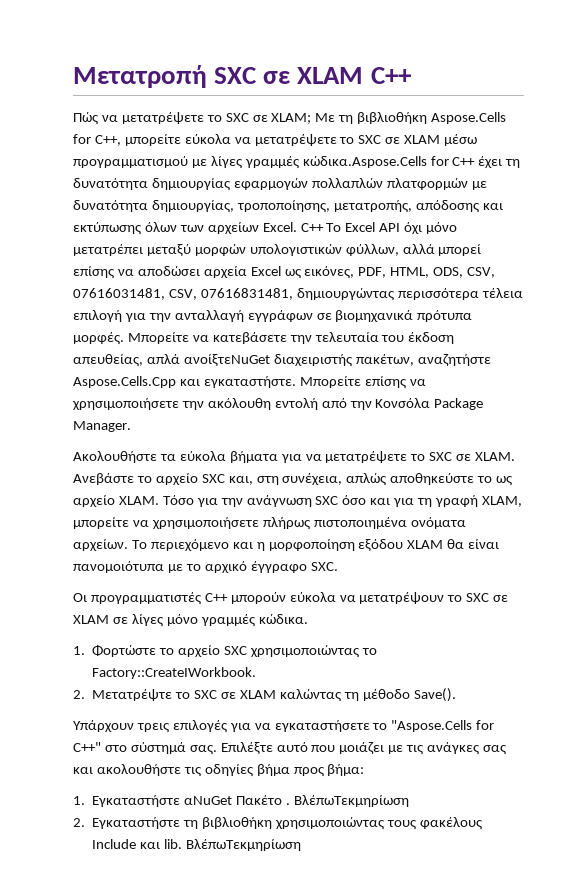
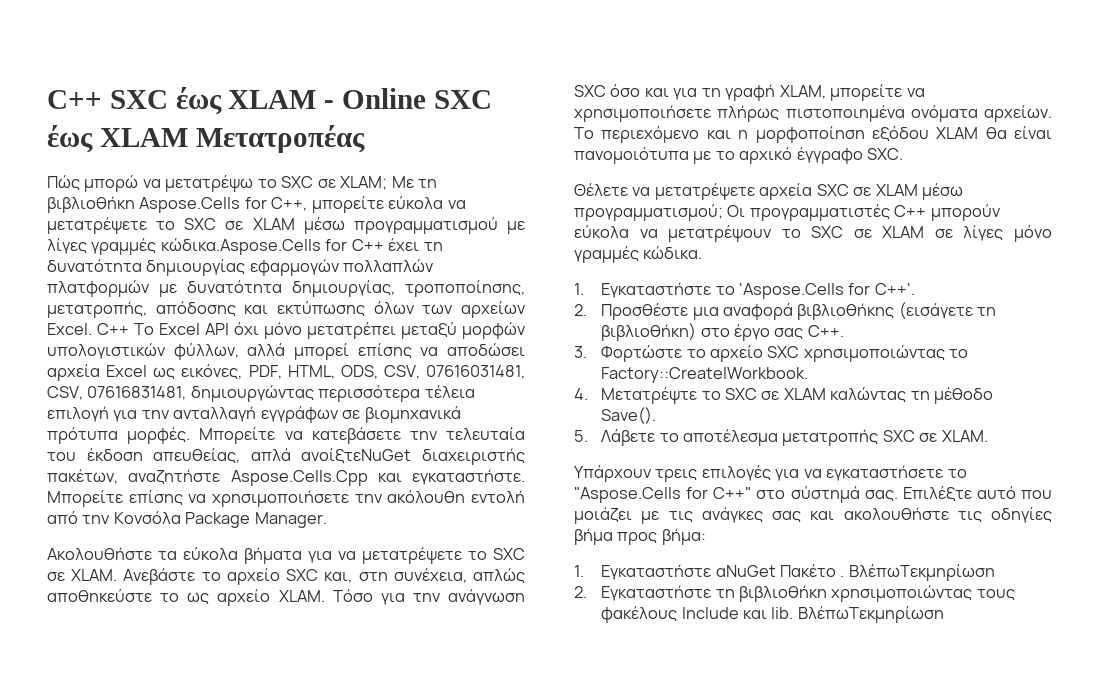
- Μετατροπή SXC σε XLAM C++
- Πώς να μετατρέψετε το SXC σε XLAM; Με τη βιβλιοθήκη Aspose.Cells for C++, μπορείτε εύκολα να μετατρέψετε το SXC σε XLAM μέσω προγραμματισμού με λίγες γραμμές κώδικα.Aspose.Cells for C++ έχει τη δυνατότητα δημιουργίας εφαρμογών πολλαπλών πλατφορμών με δυνατότητα δημιουργίας, τροποποίησης, μετατροπής, απόδοσης και εκτύπωσης όλων των αρχείων Excel.
+ C++ SXC έως XLAM - Online SXC έως XLAM Μετατροπέας
+ Πώς μπορώ να μετατρέψω το SXC σε XLAM; Με τη βιβλιοθήκη Aspose.Cells for C++, μπορείτε εύκολα να μετατρέψετε το SXC σε XLAM μέσω προγραμματισμού με λίγες γραμμές κώδικα.Aspose.Cells for C++ έχει τη δυνατότητα δημιουργίας εφαρμογών πολλαπλών πλατφορμών με δυνατότητα δημιουργίας, τροποποίησης, μετατροπής, απόδοσης και εκτύπωσης όλων των αρχείων Excel.
- Οι προγραμματιστές C++ μπορούν εύκολα να μετατρέψουν το SXC σε XLAM σε λίγες μόνο γραμμές κώδικα.
+ Θέλετε να μετατρέψετε αρχεία SXC σε XLAM μέσω προγραμματισμού; Οι προγραμματιστές C++ μπορούν εύκολα να μετατρέψουν το SXC σε XLAM σε λίγες μόνο γραμμές κώδικα.
- 1. Φορτώστε το αρχείο SXC χρησιμοποιώντας το Factory::CreateIWorkbook.
+ 1. Εγκαταστήστε το 'Aspose.Cells for C++'.
+ 2. Προσθέστε μια αναφορά βιβλιοθήκης (εισάγετε τη βιβλιοθήκη) στο έργο σας C++.
+ 3. Φορτώστε το αρχείο SXC χρησιμοποιώντας το Factory::CreateIWorkbook.
- 2. Μετατρέψτε το SXC σε XLAM καλώντας τη μέθοδο Save().
+ 4. Μετατρέψτε το SXC σε XLAM καλώντας τη μέθοδο Save().
+ 5. Λάβετε το αποτέλεσμα μετατροπής SXC σε XLAM.

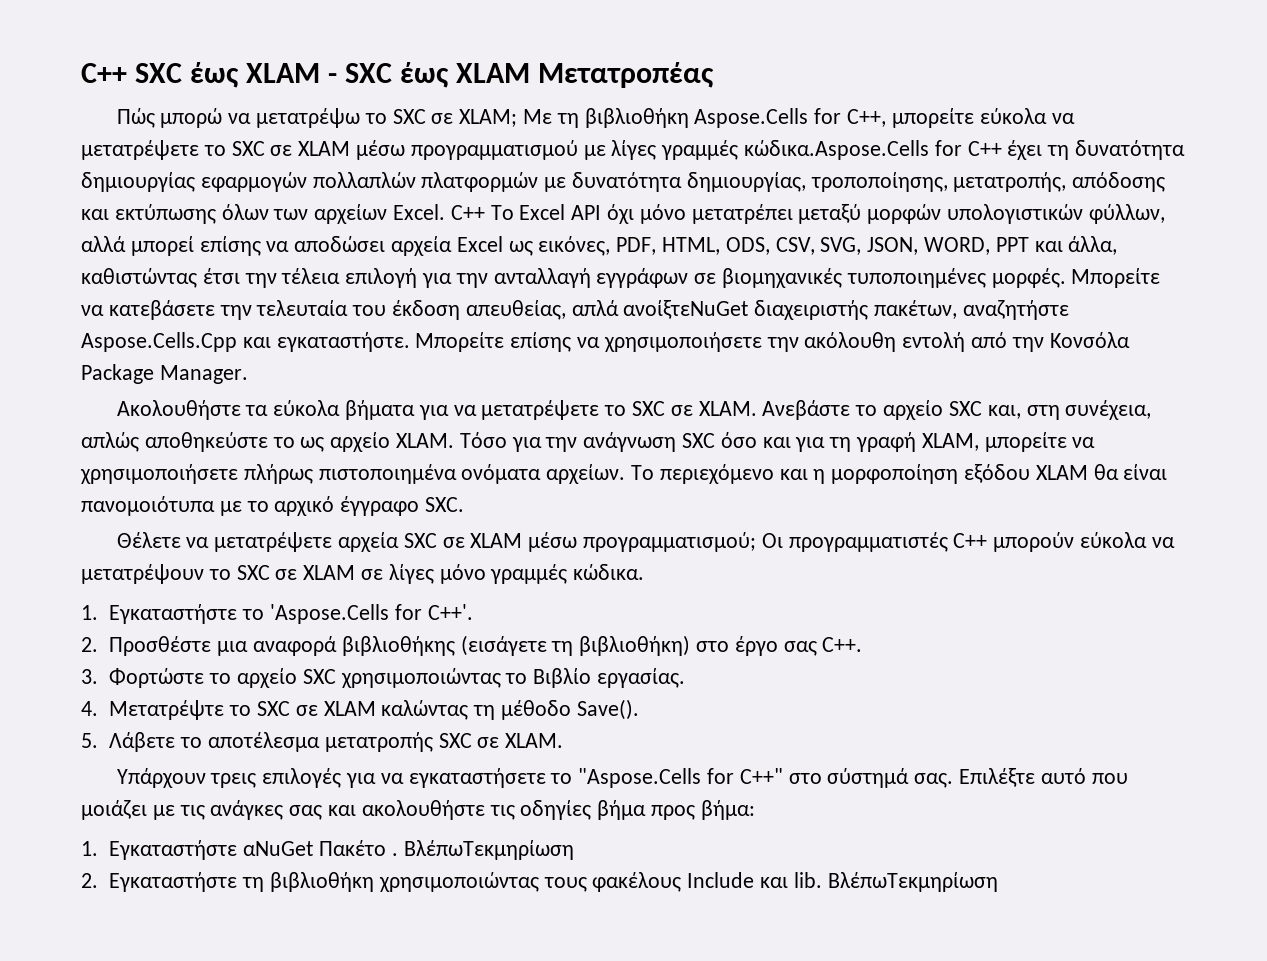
- C++ SXC έως XLAM - Online SXC έως XLAM Μετατροπέας
+ C++ SXC έως XLAM - SXC έως XLAM Μετατροπέας
- C++ Το Excel API όχι μόνο μετατρέπει μεταξύ μορφών υπολογιστικών φύλλων, αλλά μπορεί επίσης να αποδώσει αρχεία Excel ως εικόνες, PDF, HTML, ODS, CSV, 07616031481, CSV, 07616831481, δημιουργώντας περισσότερα τέλεια επιλογή για την ανταλλαγή εγγράφων σε βιομηχανικά πρότυπα μορφές.
+ C++ Το Excel API όχι μόνο μετατρέπει μεταξύ μορφών υπολογιστικών φύλλων, αλλά μπορεί επίσης να αποδώσει αρχεία Excel ως εικόνες, PDF, HTML, ODS, CSV, SVG, JSON, WORD, PPT και άλλα, καθιστώντας έτσι την τέλεια επιλογή για την ανταλλαγή εγγράφων σε βιομηχανικές τυποποιημένες μορφές.
- 3. Φορτώστε το αρχείο SXC χρησιμοποιώντας το Factory::CreateIWorkbook.
+ 3. Φορτώστε το αρχείο SXC χρησιμοποιώντας το Βιβλίο εργασίας.

